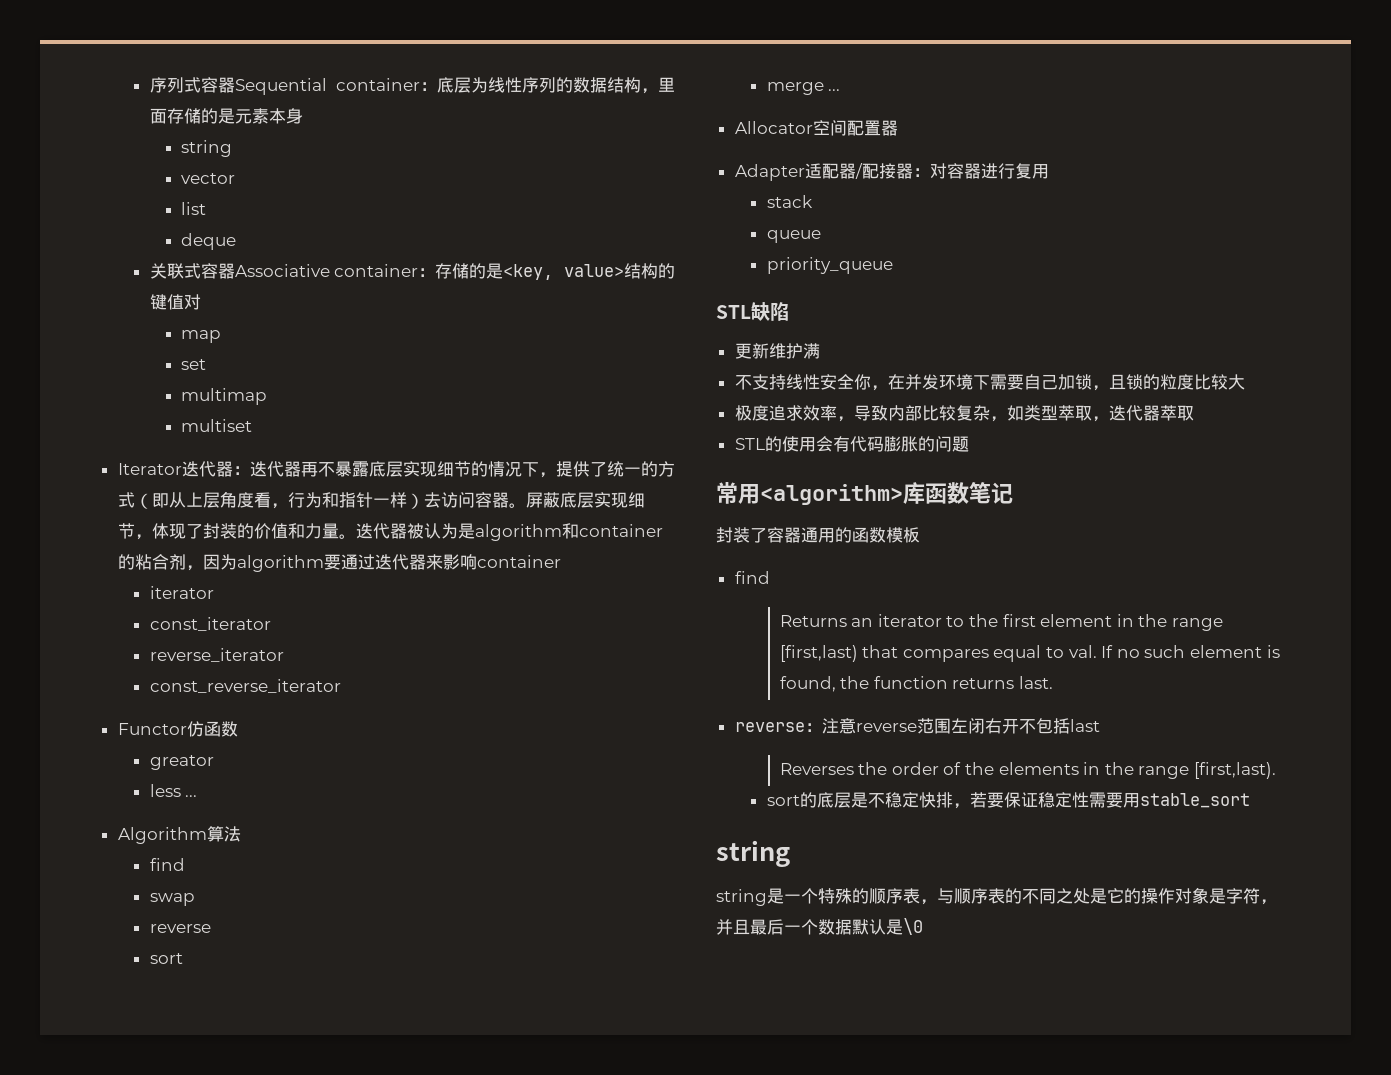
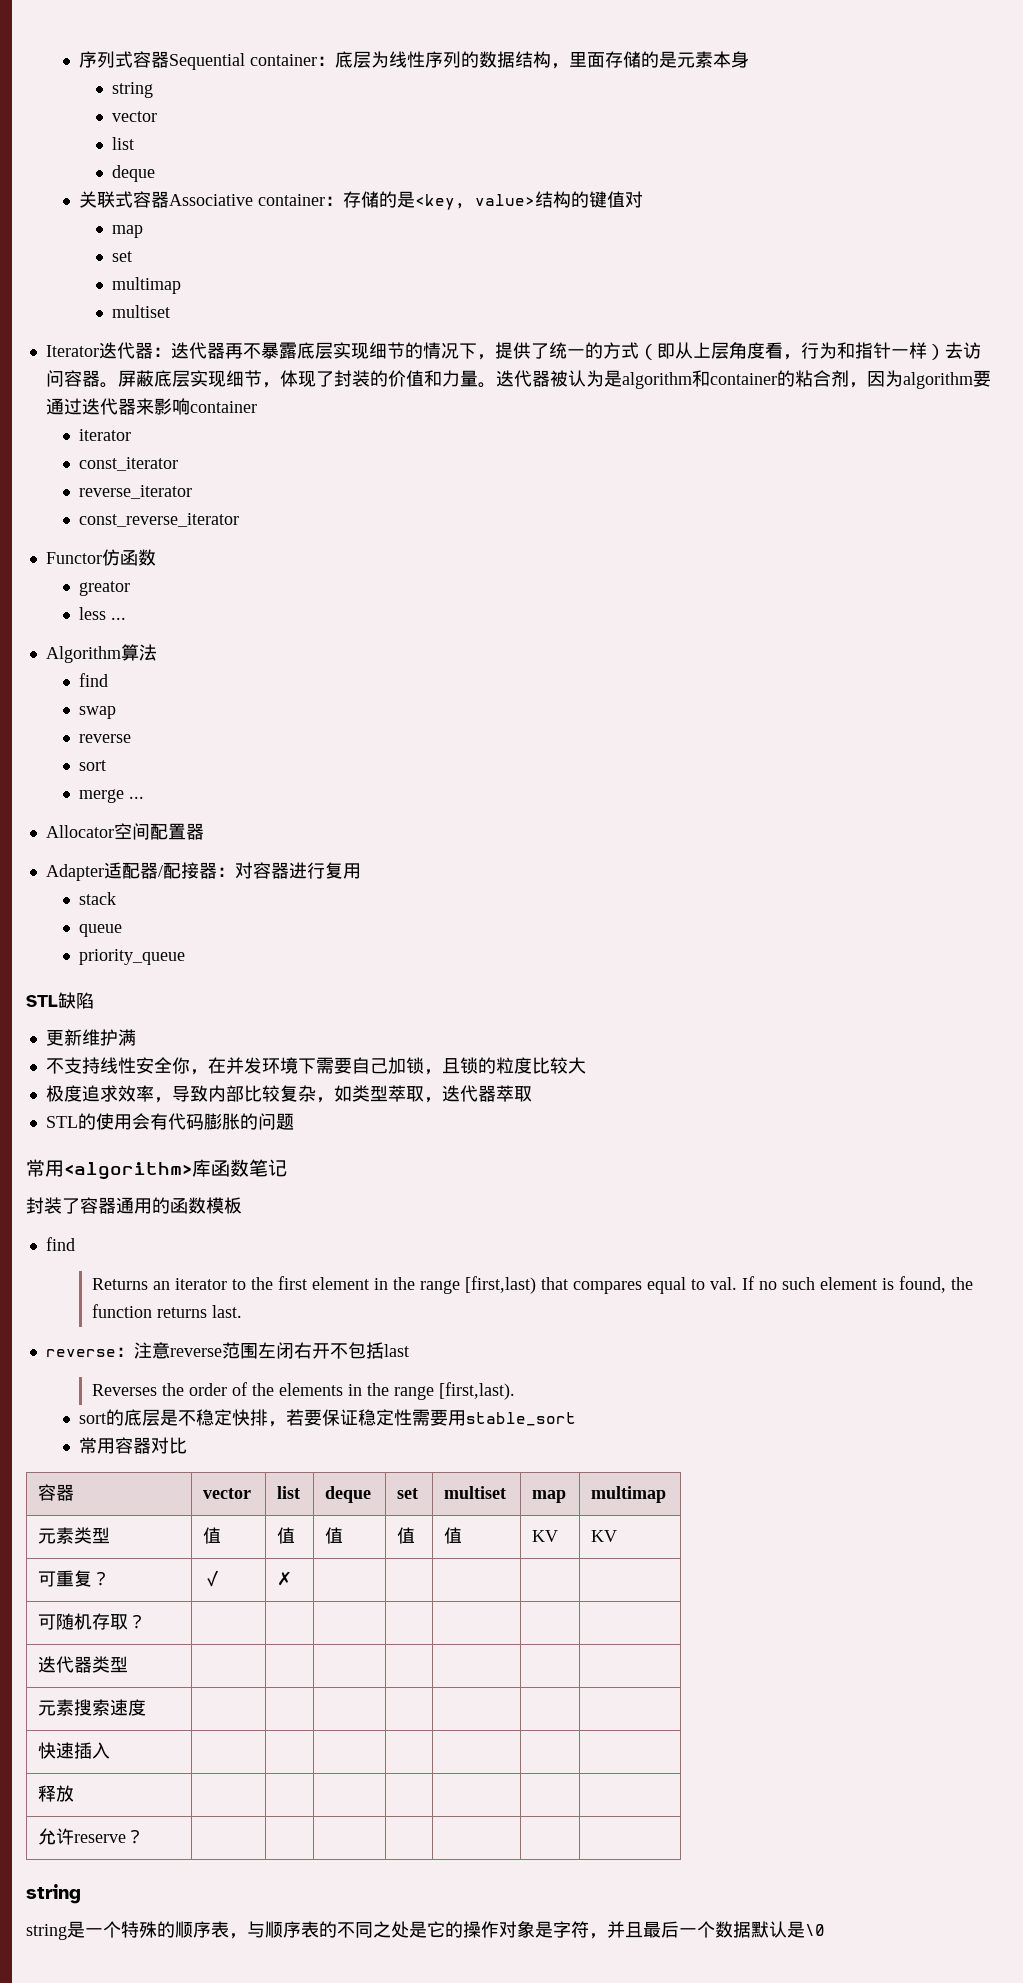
+ 常用容器对比
+ 容器 | vector | list | deque | set | multiset | map | multimap
+ 元素类型 | 值 | 值 | 值 | 值 | 值 | KV | KV
+ 可重复？ | ✓ | ✗ | | | | |
+ 可随机存取？ | | | | | | |
+ 迭代器类型 | | | | | | |
+ 元素搜索速度 | | | | | | |
+ 快速插入 | | | | | | |
+ 释放 | | | | | | |
+ 允许reserve？ | | | | | | |

